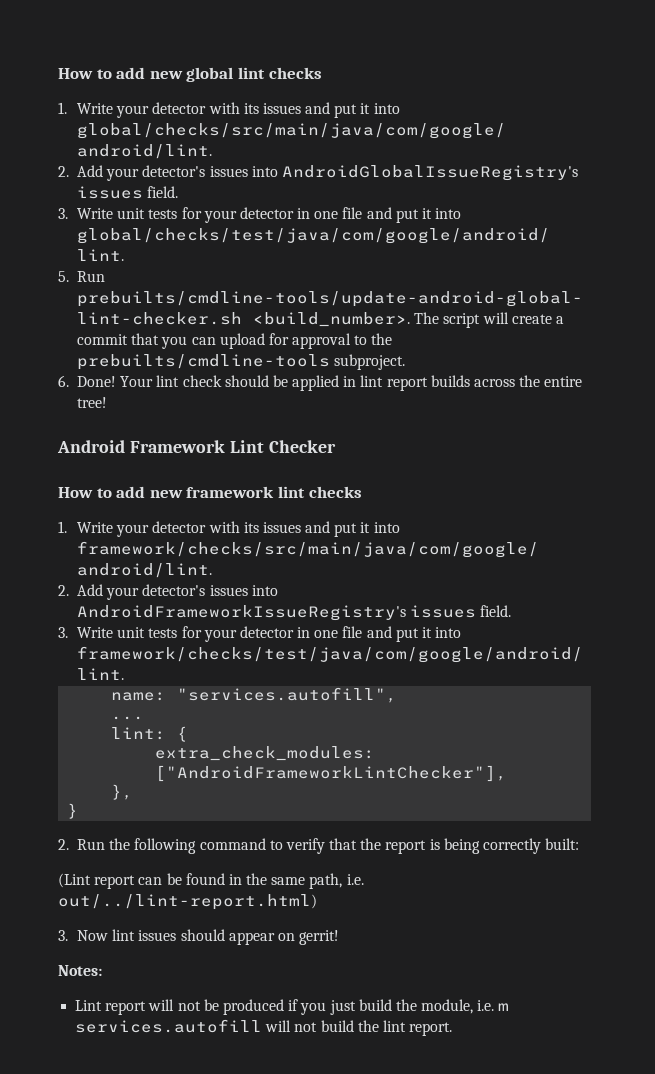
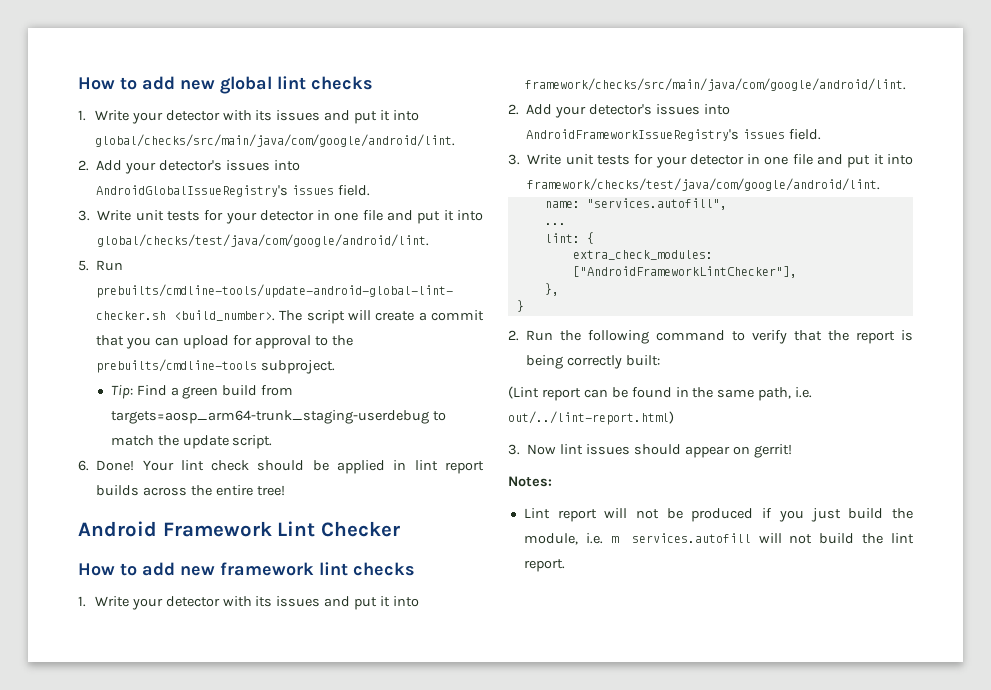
+ Tip: Find a green build from targets=aosp_arm64-trunk_staging-userdebug to match the update script.

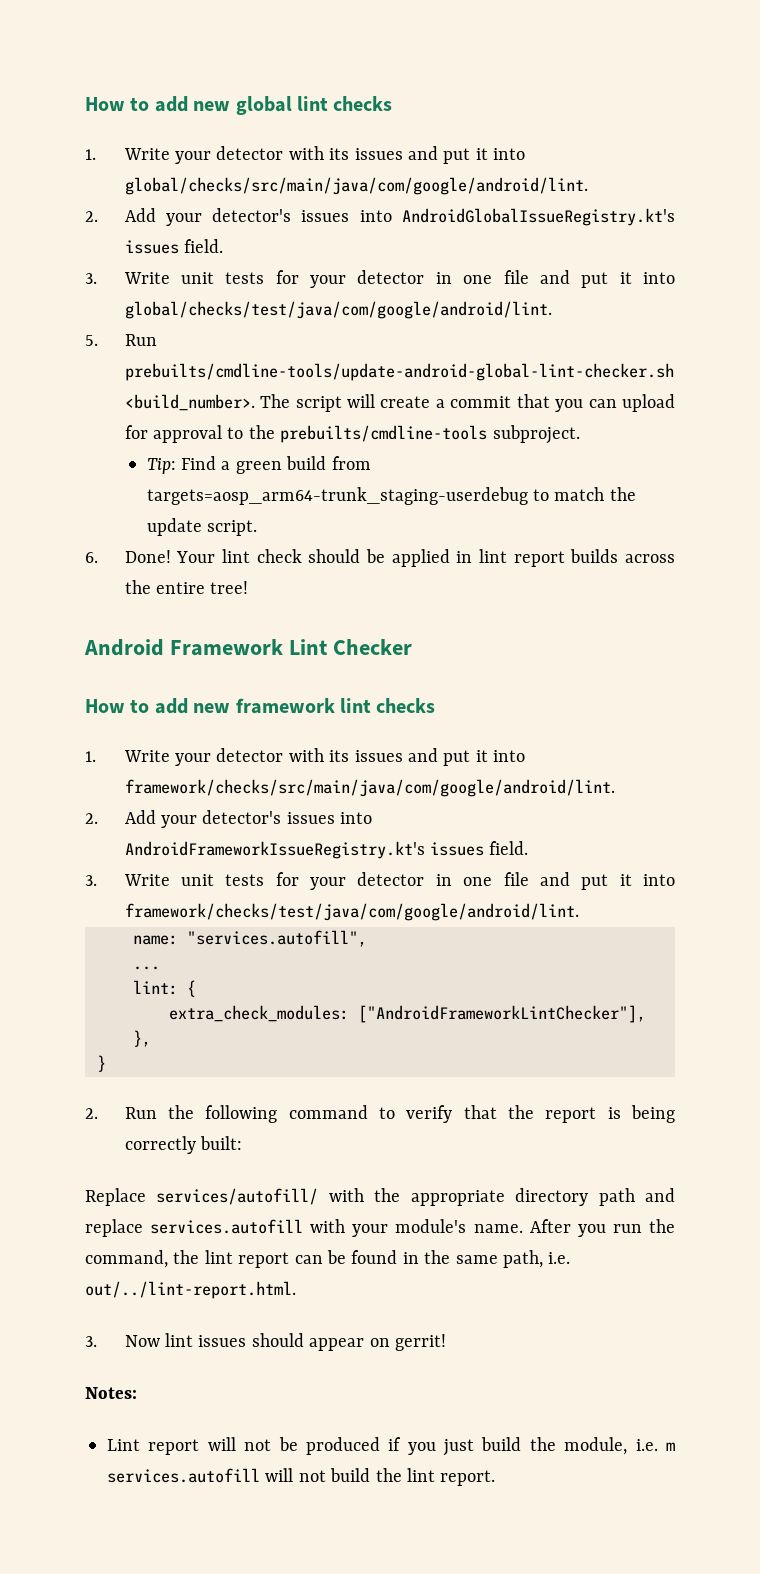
- 2. Add your detector's issues into AndroidGlobalIssueRegistry's issues field.
+ 2. Add your detector's issues into AndroidGlobalIssueRegistry.kt's issues field.
- 2. Add your detector's issues into AndroidFrameworkIssueRegistry's issues field.
+ 2. Add your detector's issues into AndroidFrameworkIssueRegistry.kt's issues field.
- (Lint report can be found in the same path, i.e. out/../lint-report.html)
+ Replace services/autofill/ with the appropriate directory path and replace services.autofill with your module's name. After you run the command, the lint report can be found in the same path, i.e. out/../lint-report.html.

